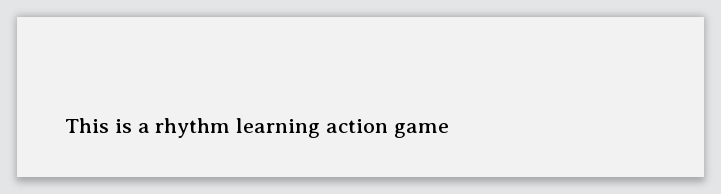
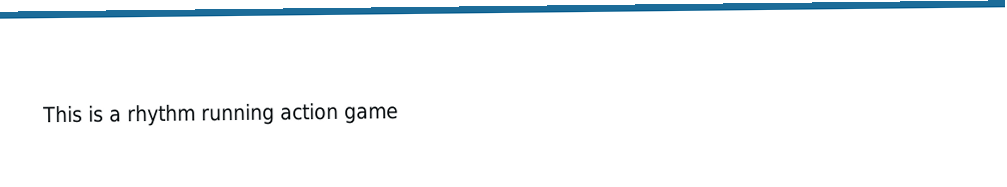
- This is a rhythm learning action game
+ This is a rhythm running action game

